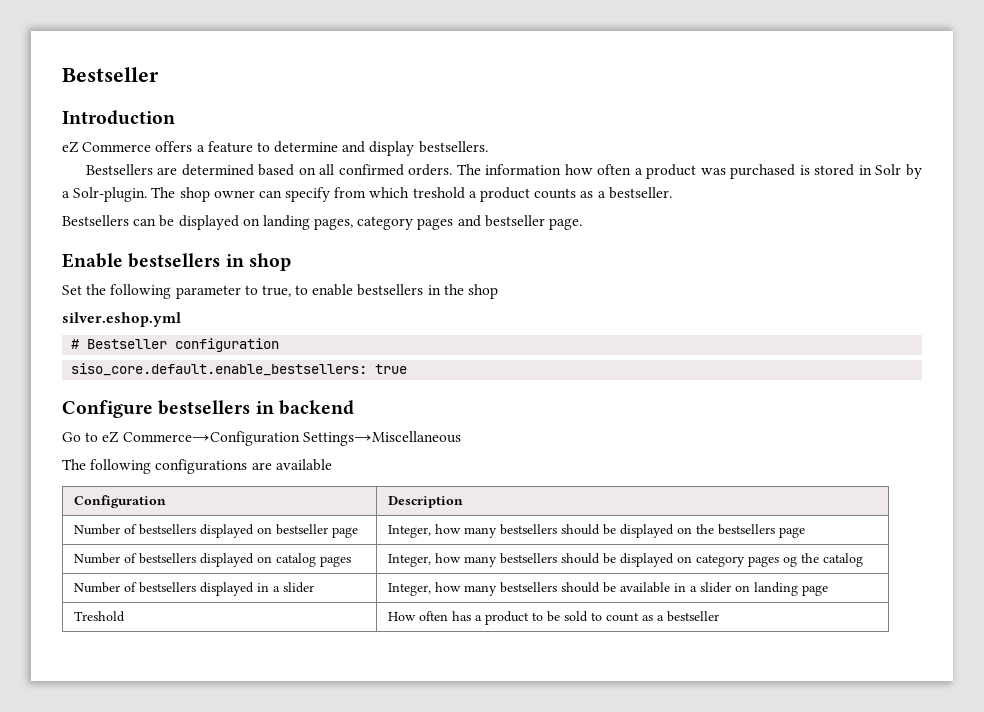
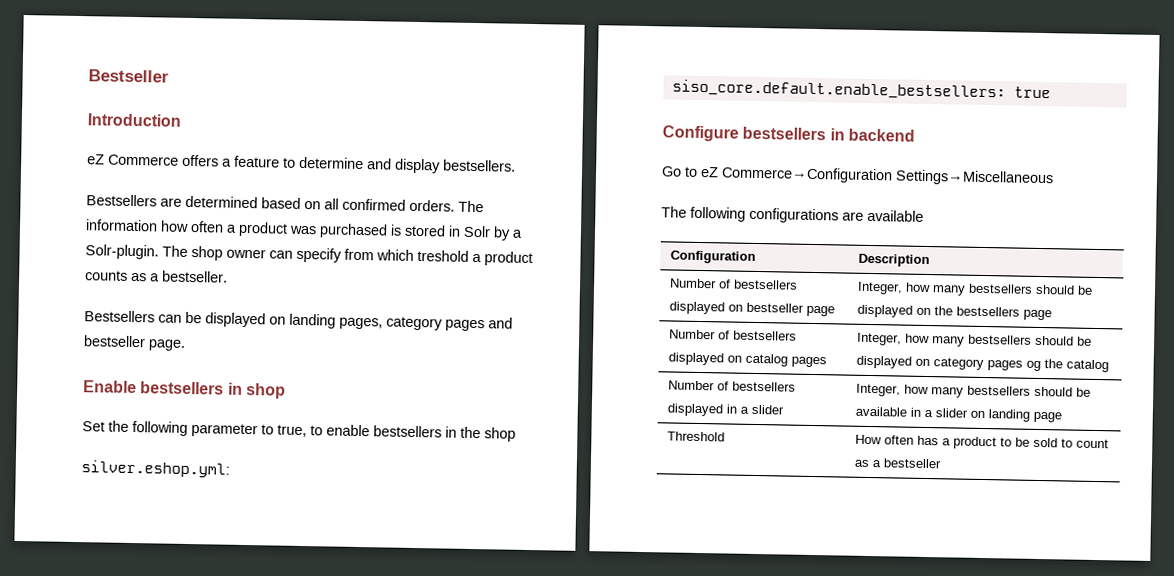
- silver.eshop.yml
- # Bestseller configuration
+ silver.eshop.yml:
- Treshold | How often has a product to be sold to count as a bestseller
+ Threshold | How often has a product to be sold to count as a bestseller

